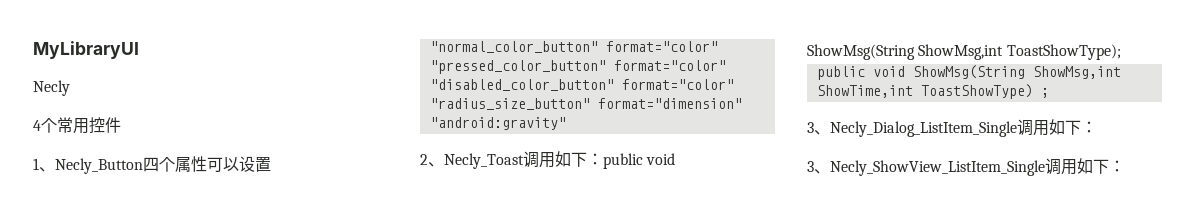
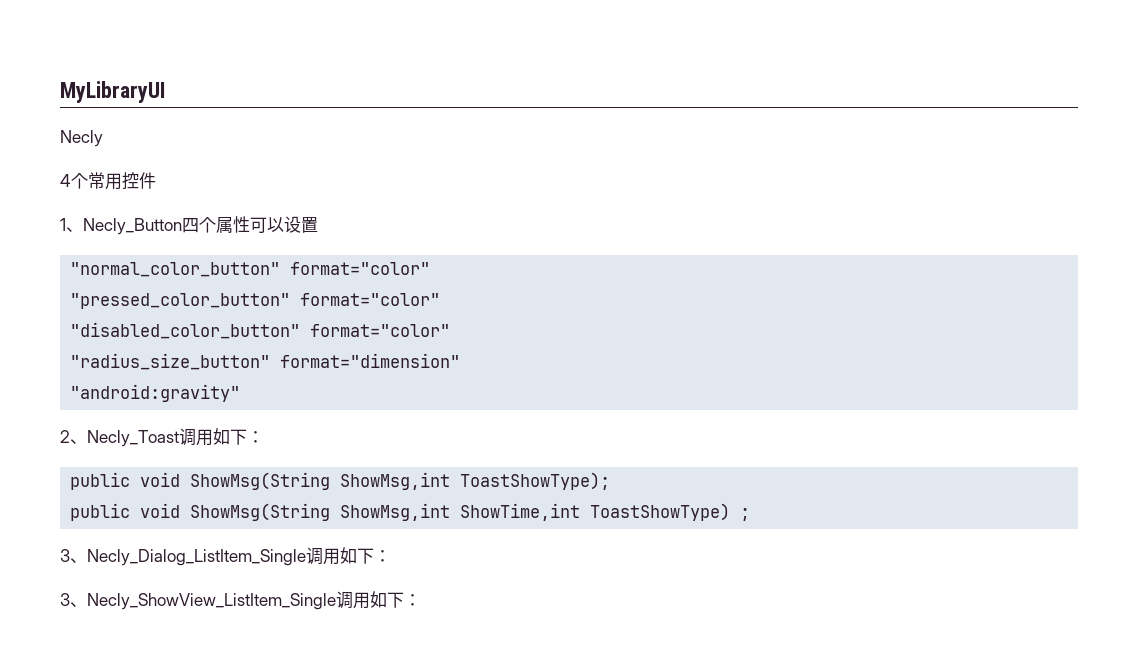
- 2、Necly_Toast调用如下：public void ShowMsg(String ShowMsg,int ToastShowType);
+ 2、Necly_Toast调用如下：
+ public void ShowMsg(String ShowMsg,int ToastShowType);

